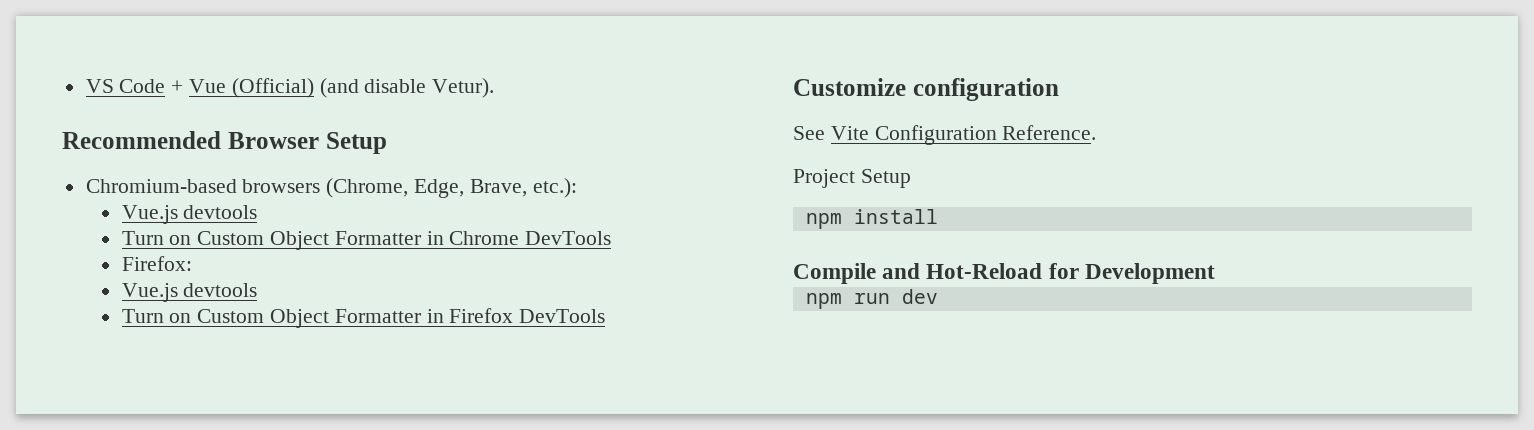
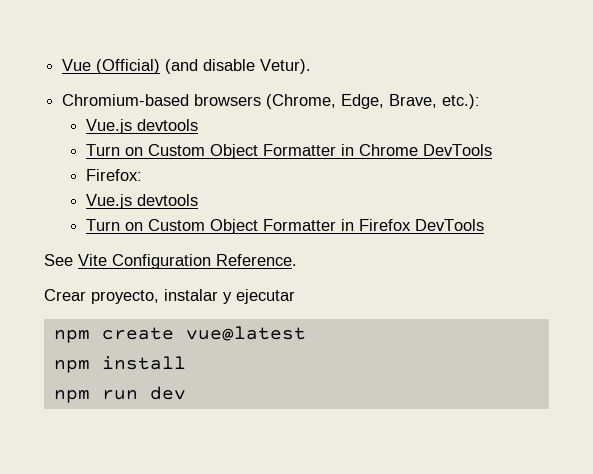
- VS Code + Vue (Official) (and disable Vetur).
+ Vue (Official) (and disable Vetur).
- Recommended Browser Setup
- Customize configuration
- Project Setup
+ Crear proyecto, instalar y ejecutar
+ npm create vue@latest
  npm install
- Compile and Hot-Reload for Development

